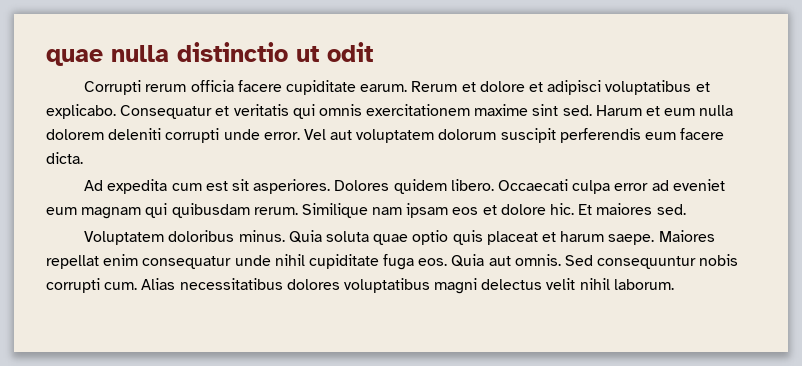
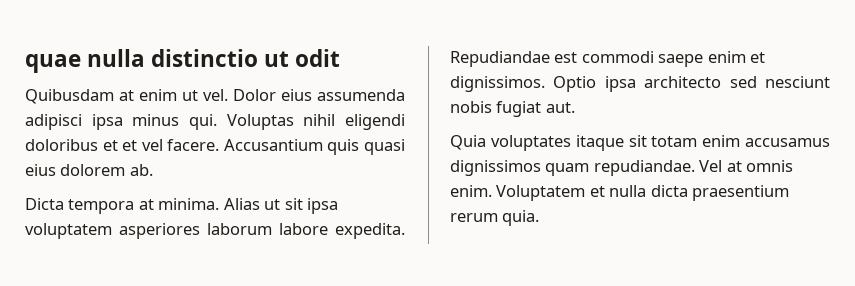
- Corrupti rerum officia facere cupiditate earum. Rerum et dolore et adipisci voluptatibus et explicabo. Consequatur et veritatis qui omnis exercitationem maxime sint sed. Harum et eum nulla dolorem deleniti corrupti unde error. Vel aut voluptatem dolorum suscipit perferendis eum facere dicta.
- Ad expedita cum est sit asperiores. Dolores quidem libero. Occaecati culpa error ad eveniet eum magnam qui quibusdam rerum. Similique nam ipsam eos et dolore hic. Et maiores sed.
- Voluptatem doloribus minus. Quia soluta quae optio quis placeat et harum saepe. Maiores repellat enim consequatur unde nihil cupiditate fuga eos. Quia aut omnis. Sed consequuntur nobis corrupti cum. Alias necessitatibus dolores voluptatibus magni delectus velit nihil laborum.
+ Quibusdam at enim ut vel. Dolor eius assumenda adipisci ipsa minus qui. Voluptas nihil eligendi doloribus et et vel facere. Accusantium quis quasi eius dolorem ab.
+ Dicta tempora at minima. Alias ut sit ipsa voluptatem asperiores laborum labore expedita. Repudiandae est commodi saepe enim et dignissimos. Optio ipsa architecto sed nesciunt nobis fugiat aut.
+ Quia voluptates itaque sit totam enim accusamus dignissimos quam repudiandae. Vel at omnis enim. Voluptatem et nulla dicta praesentium rerum quia.

